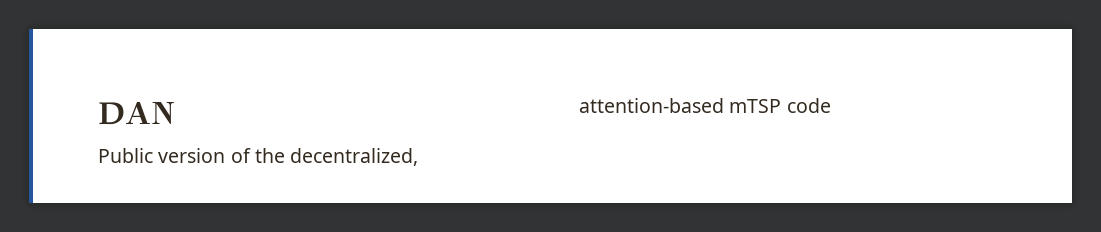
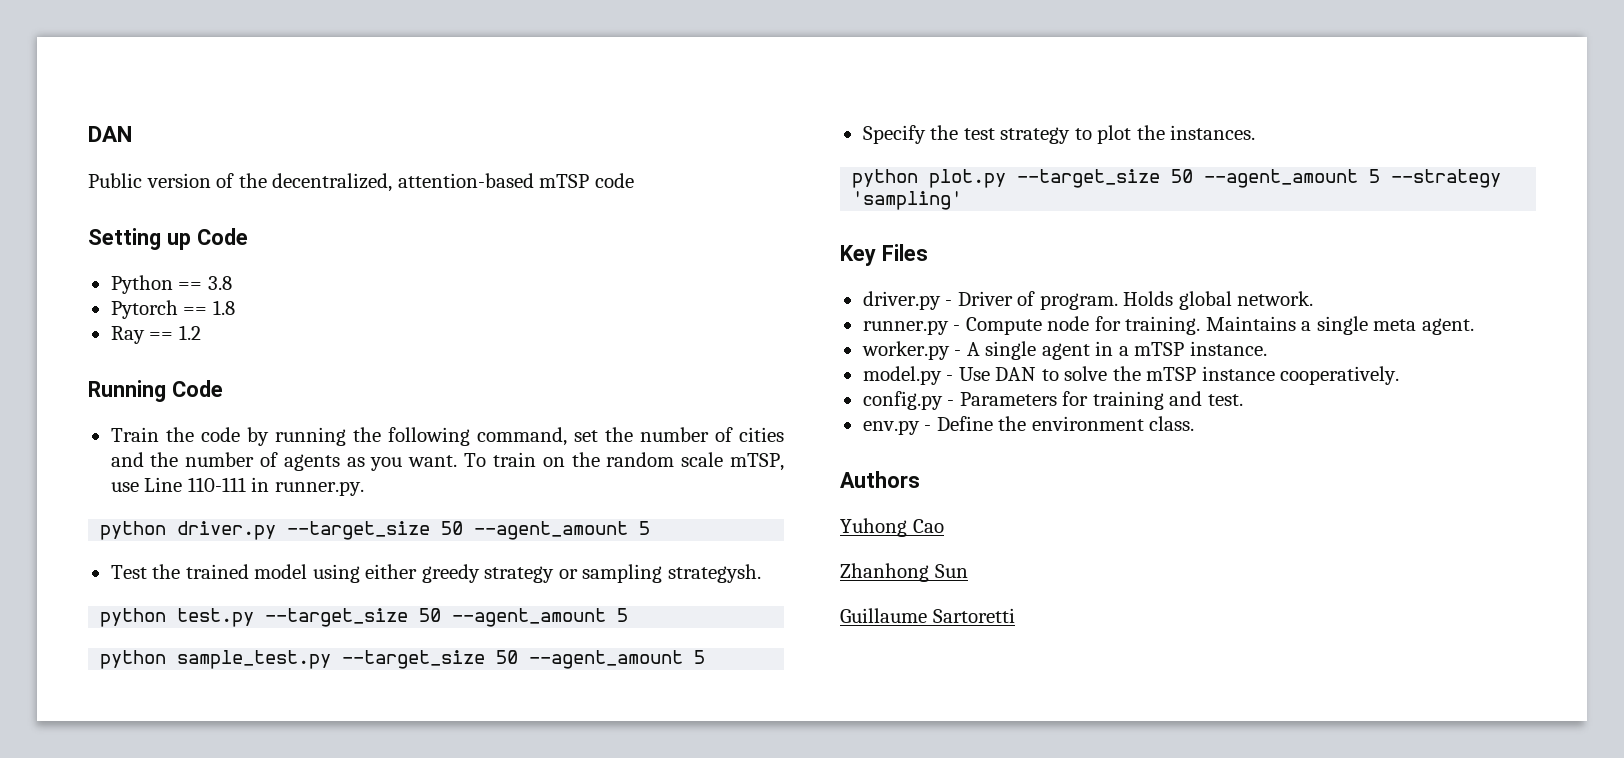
+ Setting up Code
+ Python == 3.8
+ Pytorch == 1.8
+ Ray == 1.2
+ Running Code
+ Train the code by running the following command, set the number of cities and the number of agents as you want. To train on the random scale mTSP, use Line 110-111 in runner.py.
+ python driver.py --target_size 50 --agent_amount 5
+ Test the trained model using either greedy strategy or sampling strategysh.
+ python test.py --target_size 50 --agent_amount 5
+ python sample_test.py --target_size 50 --agent_amount 5
+ Specify the test strategy to plot the instances.
+ python plot.py --target_size 50 --agent_amount 5 --strategy 'sampling'
+ Key Files
+ driver.py - Driver of program. Holds global network.
+ runner.py - Compute node for training. Maintains a single meta agent.
+ worker.py - A single agent in a mTSP instance.
+ model.py - Use DAN to solve the mTSP instance cooperatively.
+ config.py - Parameters for training and test.
+ env.py - Define the environment class.
+ Authors
+ Yuhong Cao
+ Zhanhong Sun
+ Guillaume Sartoretti

